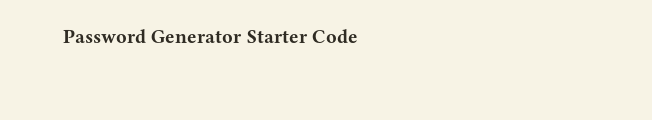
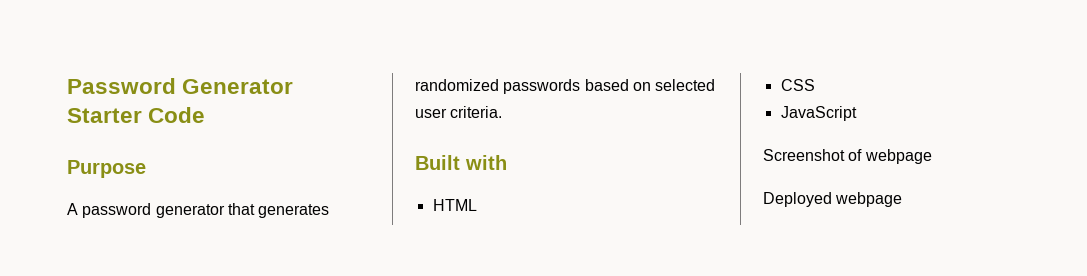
+ Purpose
+ A password generator that generates randomized passwords based on selected user criteria.
+ Built with
+ HTML
+ CSS
+ JavaScript
+ Screenshot of webpage
+ Deployed webpage

